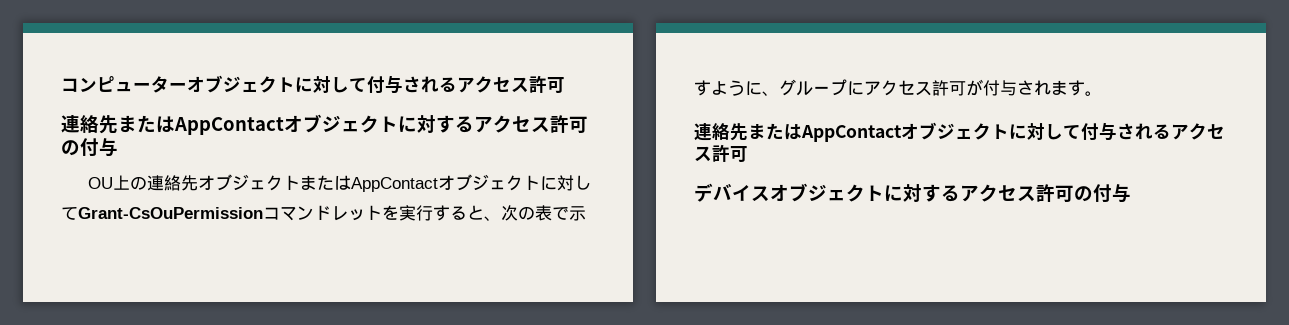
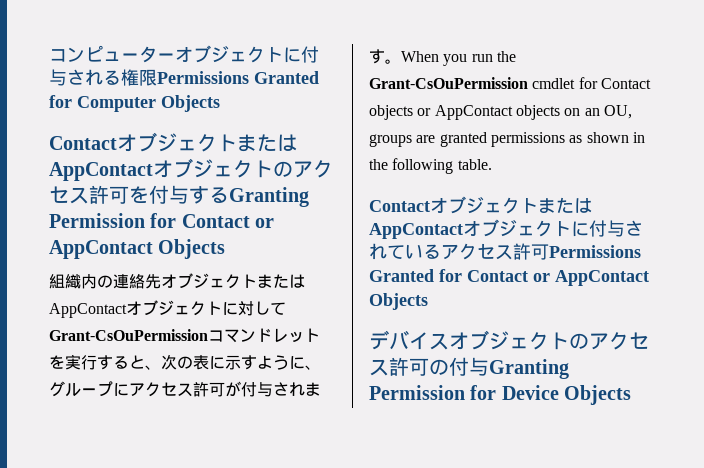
- コンピューターオブジェクトに対して付与されるアクセス許可
- 連絡先またはAppContactオブジェクトに対するアクセス許可の付与
- OU上の連絡先オブジェクトまたはAppContactオブジェクトに対してGrant-CsOuPermissionコマンドレットを実行すると、次の表で示すように、グループにアクセス許可が付与されます。
- 連絡先またはAppContactオブジェクトに対して付与されるアクセス許可
+ コンピューターオブジェクトに付与される権限Permissions Granted for Computer Objects
+ ContactオブジェクトまたはAppContactオブジェクトのアクセス許可を付与するGranting Permission for Contact or AppContact Objects
+ 組織内の連絡先オブジェクトまたはAppContactオブジェクトに対してGrant-CsOuPermissionコマンドレットを実行すると、次の表に示すように、グループにアクセス許可が付与されます。When you run the Grant-CsOuPermission cmdlet for Contact objects or AppContact objects on an OU, groups are granted permissions as shown in the following table.
+ ContactオブジェクトまたはAppContactオブジェクトに付与されているアクセス許可Permissions Granted for Contact or AppContact Objects
- デバイスオブジェクトに対するアクセス許可の付与
+ デバイスオブジェクトのアクセス許可の付与Granting Permission for Device Objects

